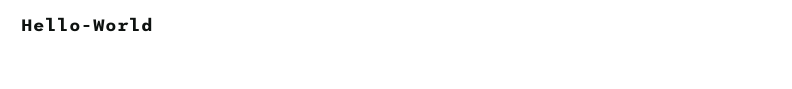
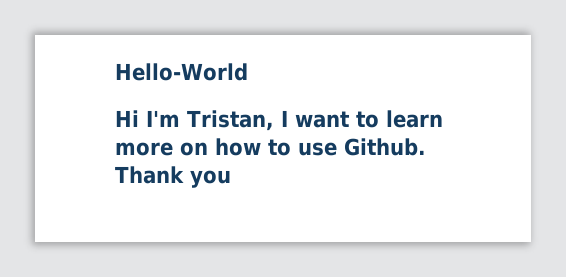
+ Hi I'm Tristan, I want to learn more on how to use Github. Thank you

